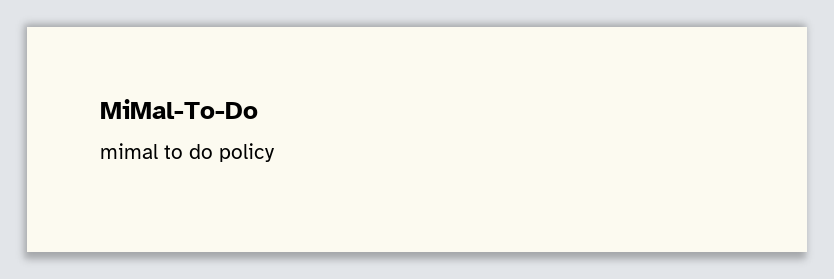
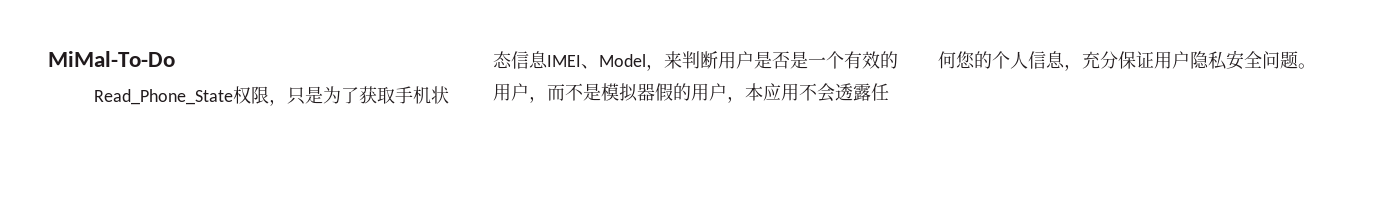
- mimal to do policy
+ Read_Phone_State权限，只是为了获取手机状态信息IMEI、Model，来判断用户是否是一个有效的用户，而不是模拟器假的用户，本应用不会透露任何您的个人信息，充分保证用户隐私安全问题。

